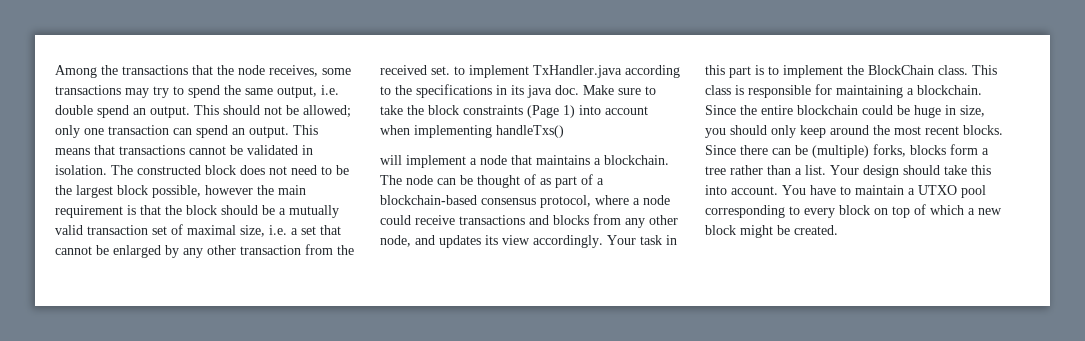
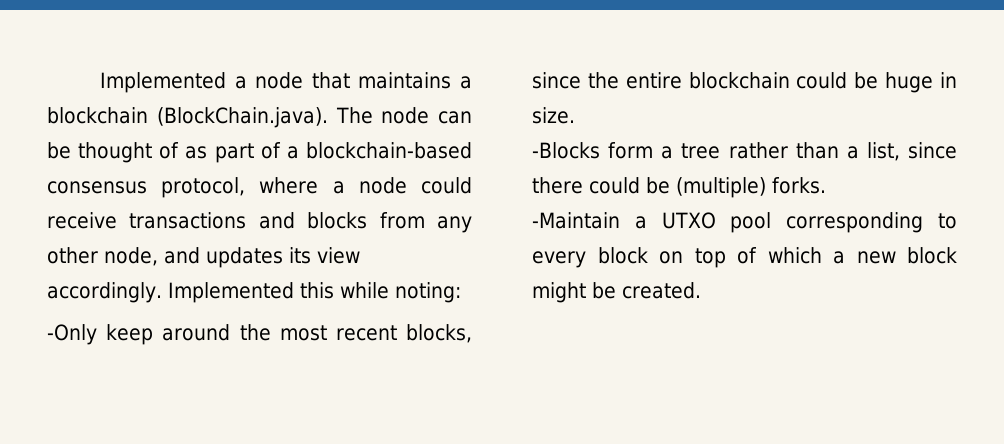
- Among the transactions that the node receives, some transactions may try to spend the same output, i.e. double spend an output. This should not be allowed; only one transaction can spend an output. This means that transactions cannot be validated in isolation. The constructed block does not need to be the largest block possible, however the main requirement is that the block should be a mutually valid transaction set of maximal size, i.e. a set that cannot be enlarged by any other transaction from the received set. to implement TxHandler.java according to the specifications in its java doc. Make sure to take the block constraints (Page 1) into account when implementing handleTxs()
- will implement a node that maintains a blockchain. The node can be thought of as part of a blockchain-based consensus protocol, where a node could receive transactions and blocks from any other node, and updates its view accordingly.
+ Implemented a node that maintains a blockchain (BlockChain.java). The node can be thought of as part of a blockchain-based consensus protocol, where a node could receive transactions and blocks from any other node, and updates its view accordingly.
- Your task in this part is to implement the BlockChain class. This class is responsible for maintaining a blockchain. Since the entire blockchain could be huge in size, you should only keep around the most recent blocks. Since there can be (multiple) forks, blocks form a tree rather than a list. Your design should take this into account. You have to maintain a UTXO pool corresponding to every block on top of which a new block might be created.
+ Implemented this while noting:
+ -Only keep around the most recent blocks, since the entire blockchain could be huge in size.
+ -Blocks form a tree rather than a list, since there could be (multiple) forks.
+ -Maintain a UTXO pool corresponding to every block on top of which a new block might be created.

